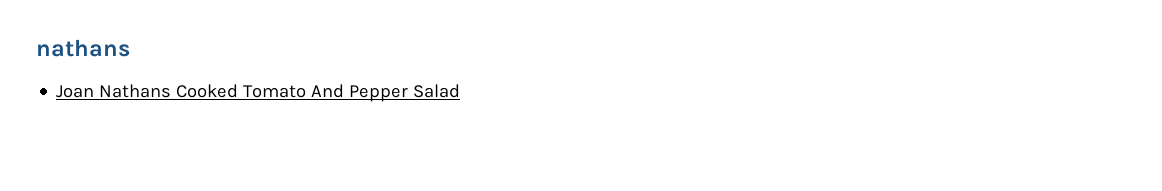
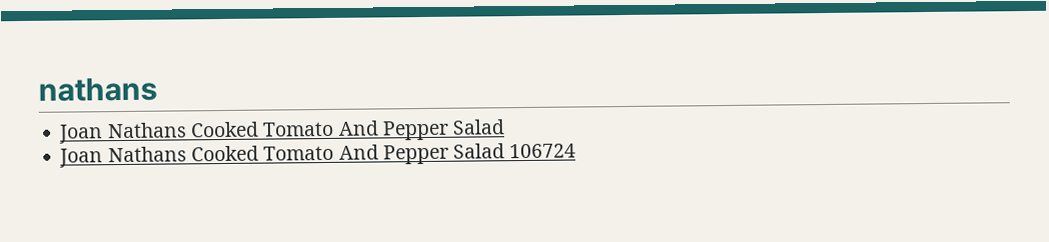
+ Joan Nathans Cooked Tomato And Pepper Salad 106724

